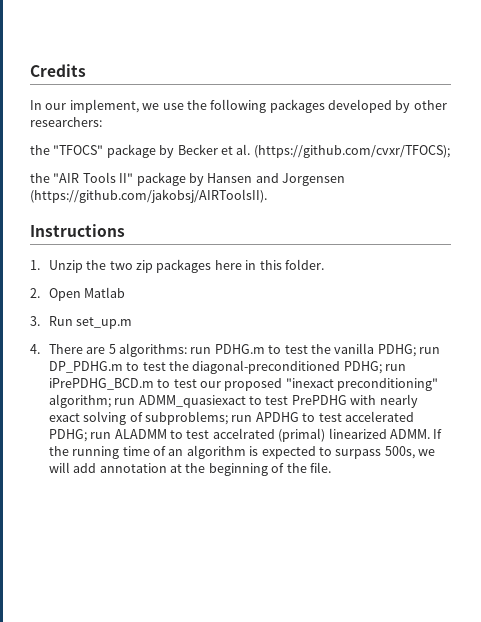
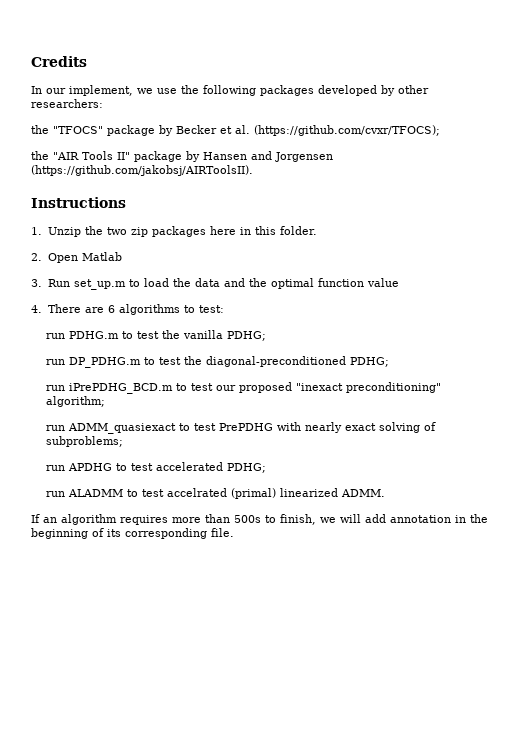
- 3. Run set_up.m
+ 3. Run set_up.m to load the data and the optimal function value
- 4. There are 5 algorithms: run PDHG.m to test the vanilla PDHG; run DP_PDHG.m to test the diagonal-preconditioned PDHG; run iPrePDHG_BCD.m to test our proposed "inexact preconditioning" algorithm; run ADMM_quasiexact to test PrePDHG with nearly exact solving of subproblems; run APDHG to test accelerated PDHG; run ALADMM to test accelrated (primal) linearized ADMM. If the running time of an algorithm is expected to surpass 500s, we will add annotation at the beginning of the file.
+ 4. There are 6 algorithms to test:
+ run PDHG.m to test the vanilla PDHG;
+ run DP_PDHG.m to test the diagonal-preconditioned PDHG;
+ run iPrePDHG_BCD.m to test our proposed "inexact preconditioning" algorithm;
+ run ADMM_quasiexact to test PrePDHG with nearly exact solving of subproblems;
+ run APDHG to test accelerated PDHG;
+ run ALADMM to test accelrated (primal) linearized ADMM.
+ If an algorithm requires more than 500s to finish, we will add annotation in the beginning of its corresponding file.

